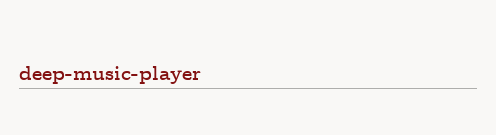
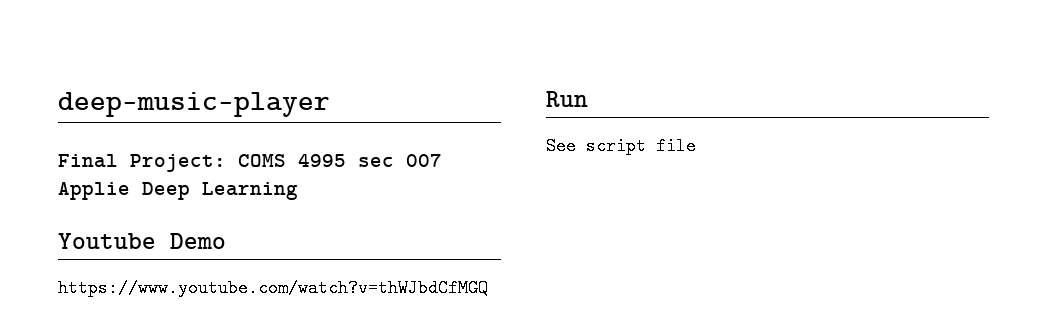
+ Final Project: COMS 4995 sec 007 Applie Deep Learning
+ Youtube Demo
+ https://www.youtube.com/watch?v=thWJbdCfMGQ
+ Run
+ See script file

